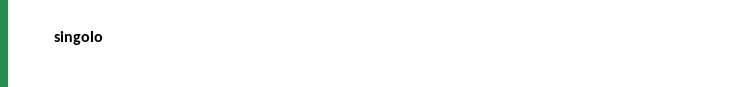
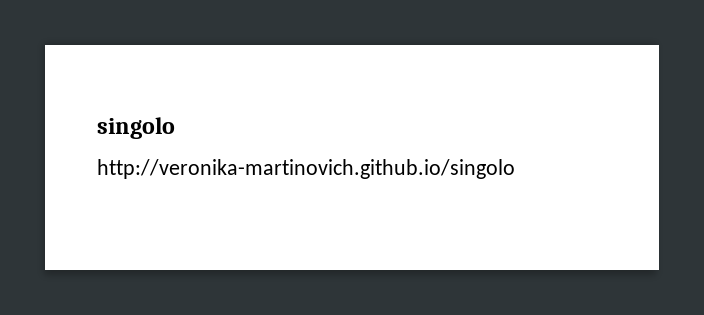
+ http://veronika-martinovich.github.io/singolo

